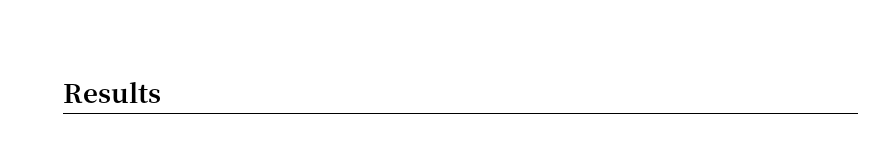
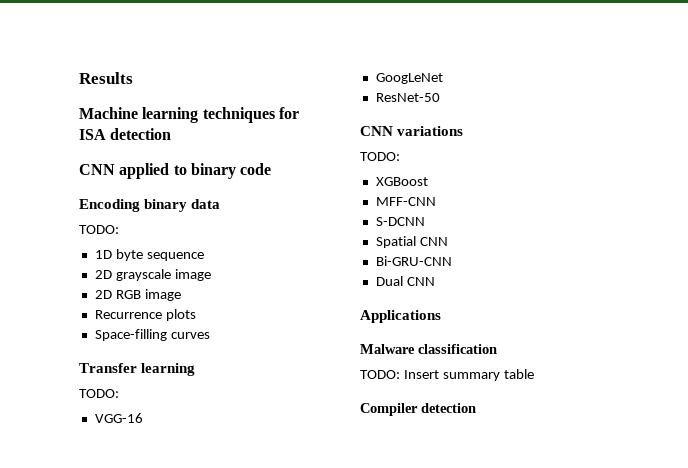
+ Machine learning techniques for ISA detection
+ CNN applied to binary code
+ Encoding binary data
+ TODO:
+ 1D byte sequence
+ 2D grayscale image
+ 2D RGB image
+ Recurrence plots
+ Space-filling curves
+ Transfer learning
+ TODO:
+ VGG-16
+ GoogLeNet
+ ResNet-50
+ CNN variations
+ TODO:
+ XGBoost
+ MFF-CNN
+ S-DCNN
+ Spatial CNN
+ Bi-GRU-CNN
+ Dual CNN
+ Applications
+ Malware classification
+ TODO: Insert summary table
+ Compiler detection

